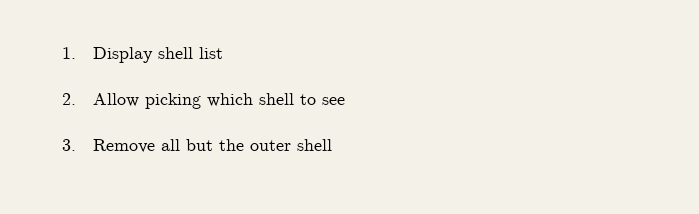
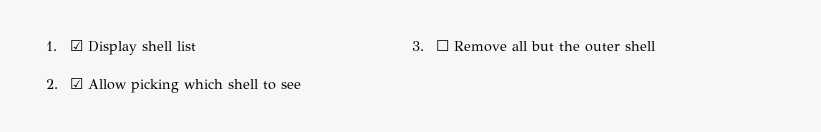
- 1. Display shell list
+ 1. ☑ Display shell list
- 2. Allow picking which shell to see
+ 2. ☑ Allow picking which shell to see
- 3. Remove all but the outer shell
+ 3. ☐ Remove all but the outer shell

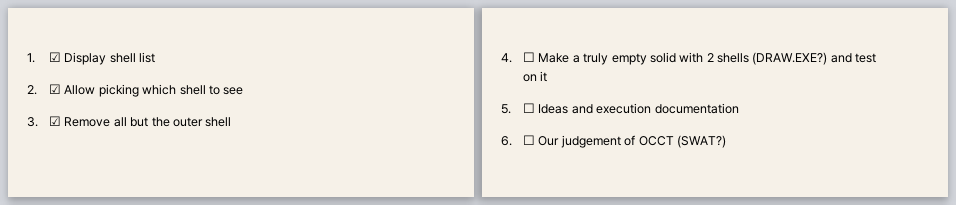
- 3. ☐ Remove all but the outer shell
+ 3. ☑ Remove all but the outer shell
+ 4. ☐ Make a truly empty solid with 2 shells (DRAW.EXE?) and test on it
+ 5. ☐ Ideas and execution documentation
+ 6. ☐ Our judgement of OCCT (SWAT?)

